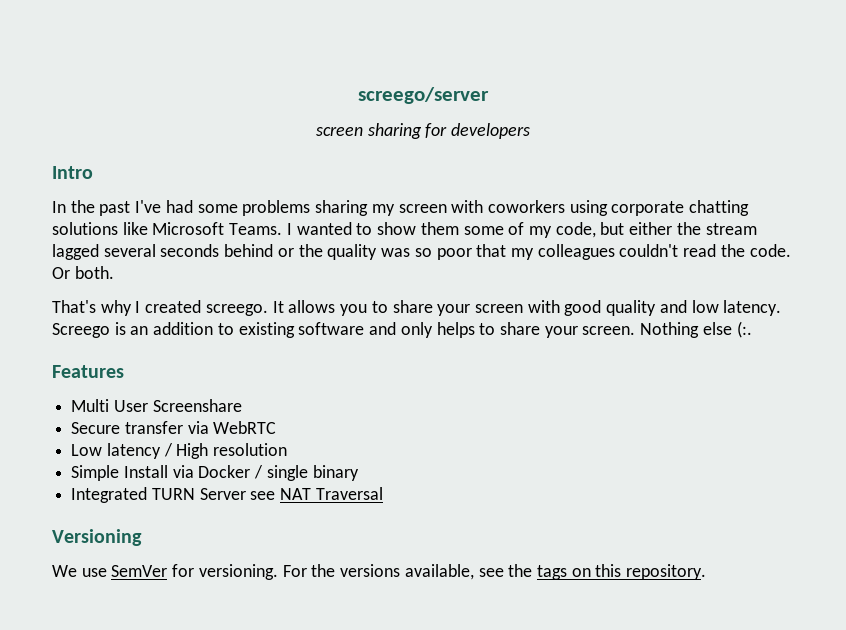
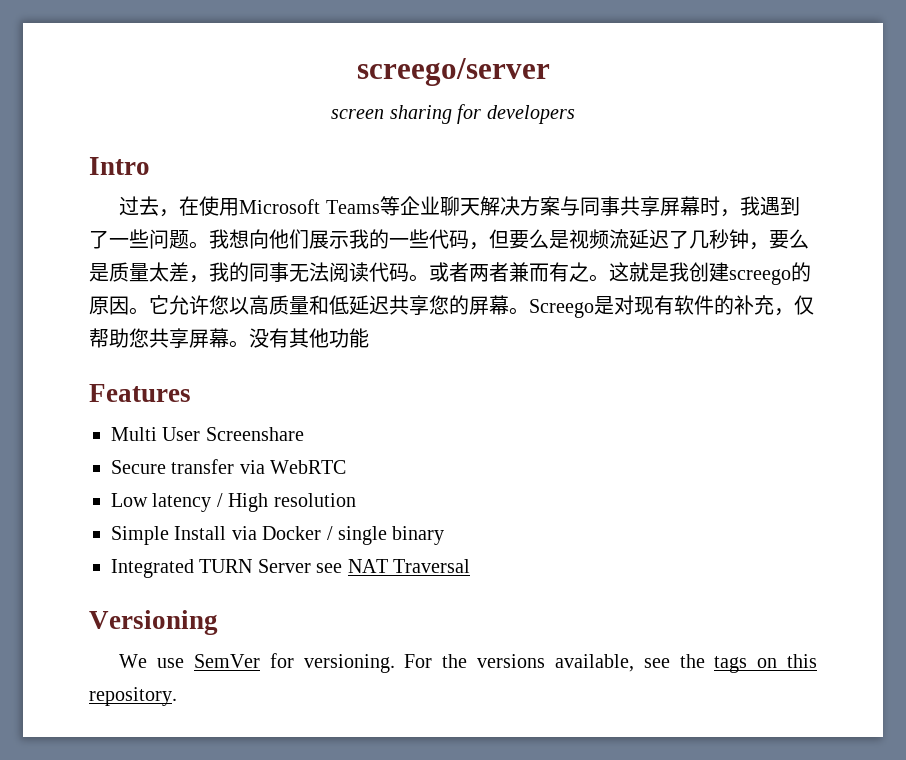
- In the past I've had some problems sharing my screen with coworkers using corporate chatting solutions like Microsoft Teams. I wanted to show them some of my code, but either the stream lagged several seconds behind or the quality was so poor that my colleagues couldn't read the code. Or both.
- That's why I created screego. It allows you to share your screen with good quality and low latency. Screego is an addition to existing software and only helps to share your screen. Nothing else (:.
+ 过去，在使用Microsoft Teams等企业聊天解决方案与同事共享屏幕时，我遇到了一些问题。我想向他们展示我的一些代码，但要么是视频流延迟了几秒钟，要么是质量太差，我的同事无法阅读代码。或者两者兼而有之。这就是我创建screego的原因。它允许您以高质量和低延迟共享您的屏幕。Screego是对现有软件的补充，仅帮助您共享屏幕。没有其他功能

